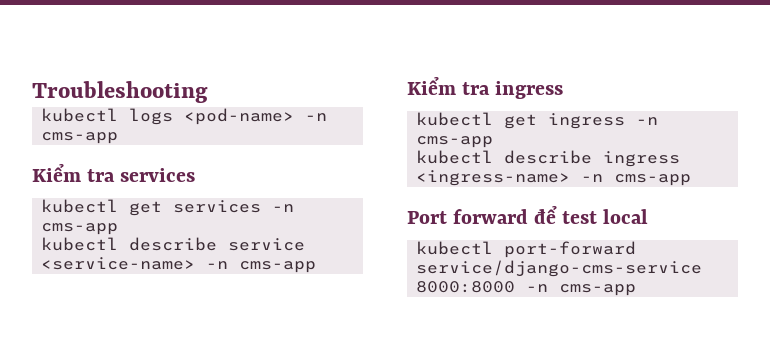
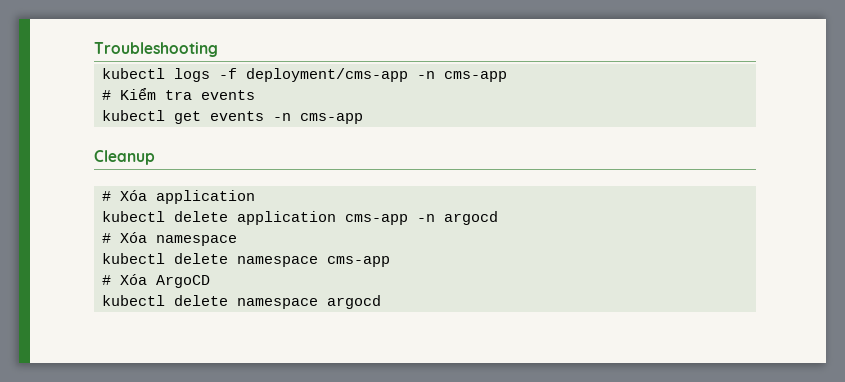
- kubectl logs <pod-name> -n cms-app
- Kiểm tra services
- kubectl get services -n cms-app
- kubectl describe service <service-name> -n cms-app
- Kiểm tra ingress
- kubectl get ingress -n cms-app
- kubectl describe ingress <ingress-name> -n cms-app
- Port forward để test local
- kubectl port-forward service/django-cms-service 8000:8000 -n cms-app
+ kubectl logs -f deployment/cms-app -n cms-app
+ # Kiểm tra events
+ kubectl get events -n cms-app
+ Cleanup
+ # Xóa application
+ kubectl delete application cms-app -n argocd
+ # Xóa namespace
+ kubectl delete namespace cms-app
+ # Xóa ArgoCD
+ kubectl delete namespace argocd

